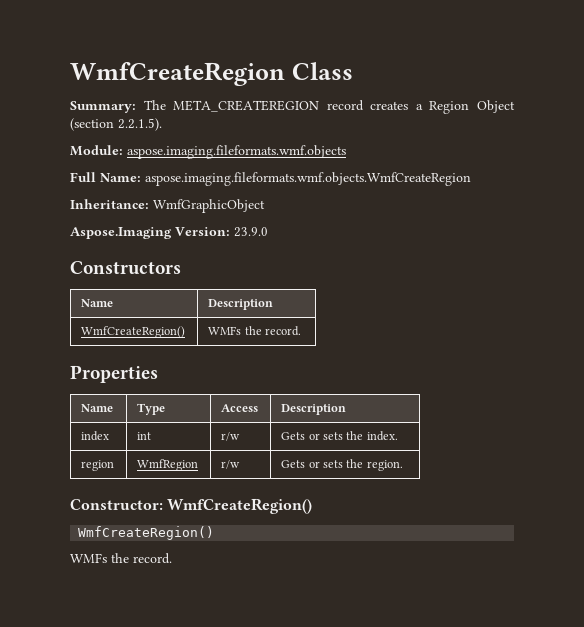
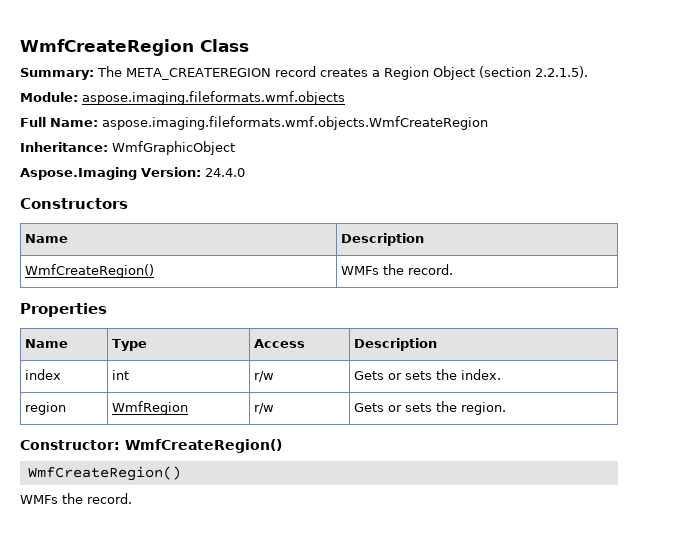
- Aspose.Imaging Version: 23.9.0
+ Aspose.Imaging Version: 24.4.0

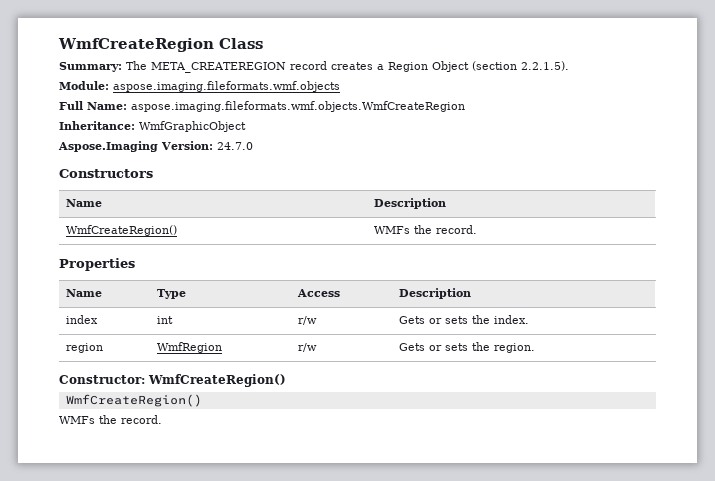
- Aspose.Imaging Version: 24.4.0
+ Aspose.Imaging Version: 24.7.0

